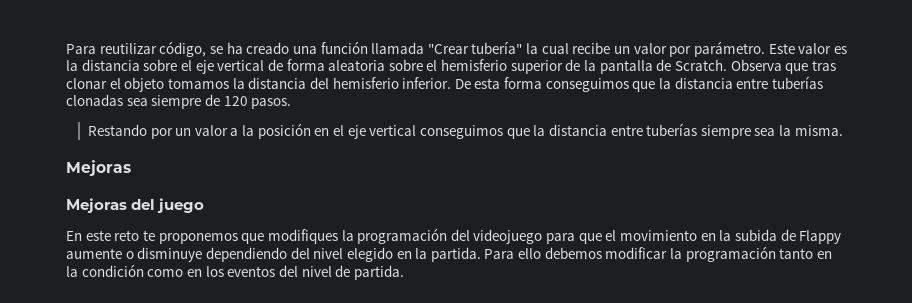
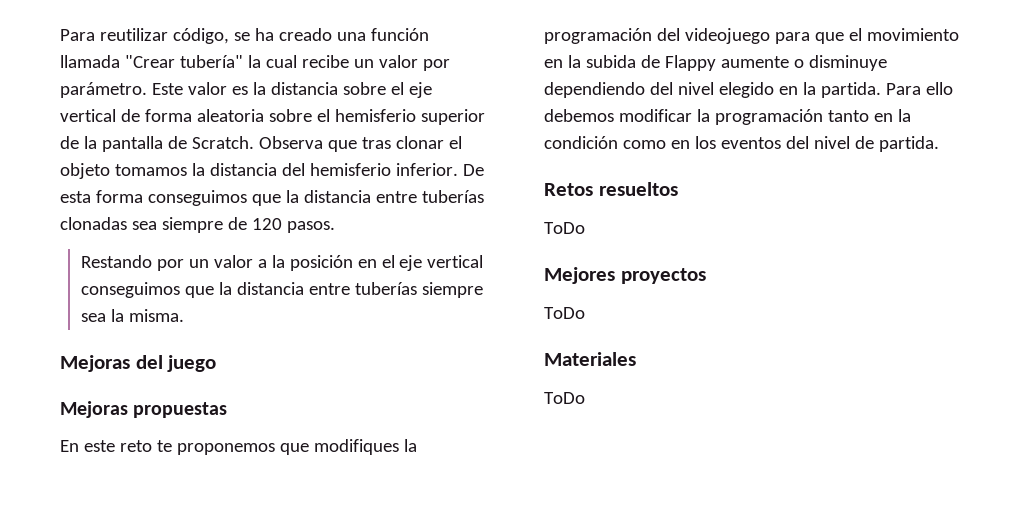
  Restando por un valor a la posición en el eje vertical conseguimos que la distancia entre tuberías siempre sea la misma.
- Mejoras
  Mejoras del juego
+ Mejoras propuestas
+ Retos resueltos
+ ToDo
+ Mejores proyectos
+ ToDo
+ Materiales
+ ToDo

